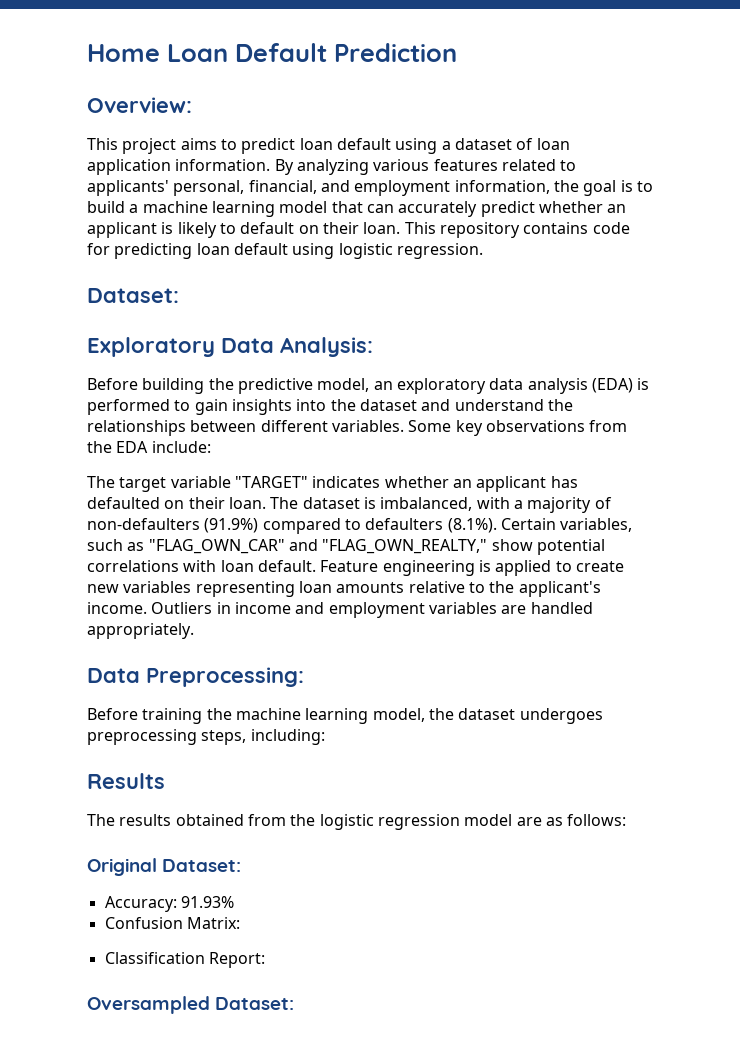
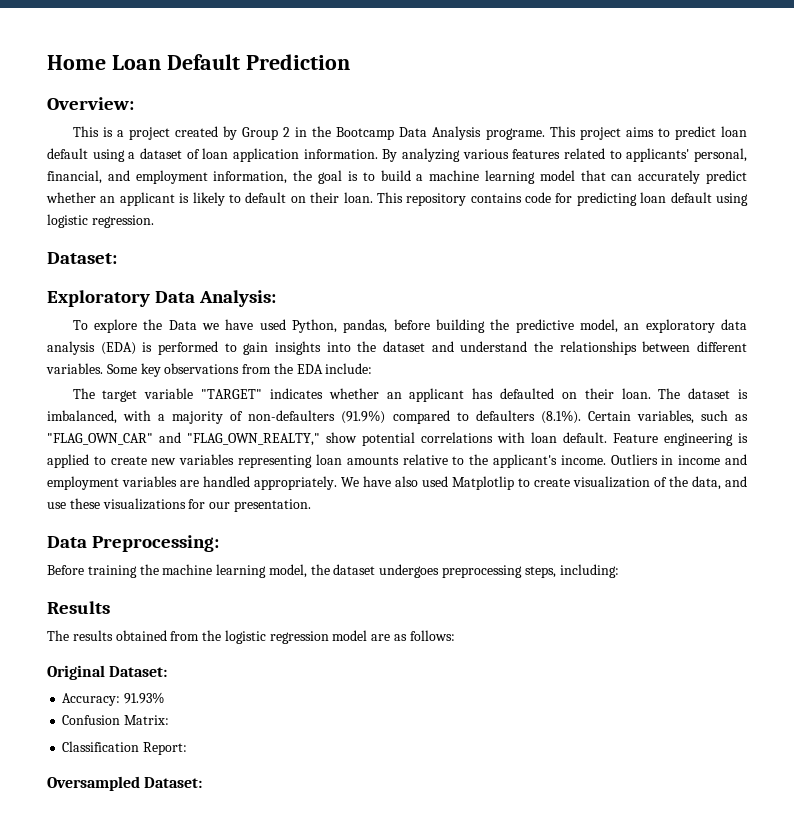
- This project aims to predict loan default using a dataset of loan application information.
+ This is a project created by Group 2 in the Bootcamp Data Analysis programe. This project aims to predict loan default using a dataset of loan application information.
- Before building the predictive model, an exploratory data analysis (EDA) is performed to gain insights into the dataset and understand the relationships between different variables.
+ To explore the Data we have used Python, pandas, before building the predictive model, an exploratory data analysis (EDA) is performed to gain insights into the dataset and understand the relationships between different variables.
+ We have also used Matplotlip to create visualization of the data, and use these visualizations for our presentation.

